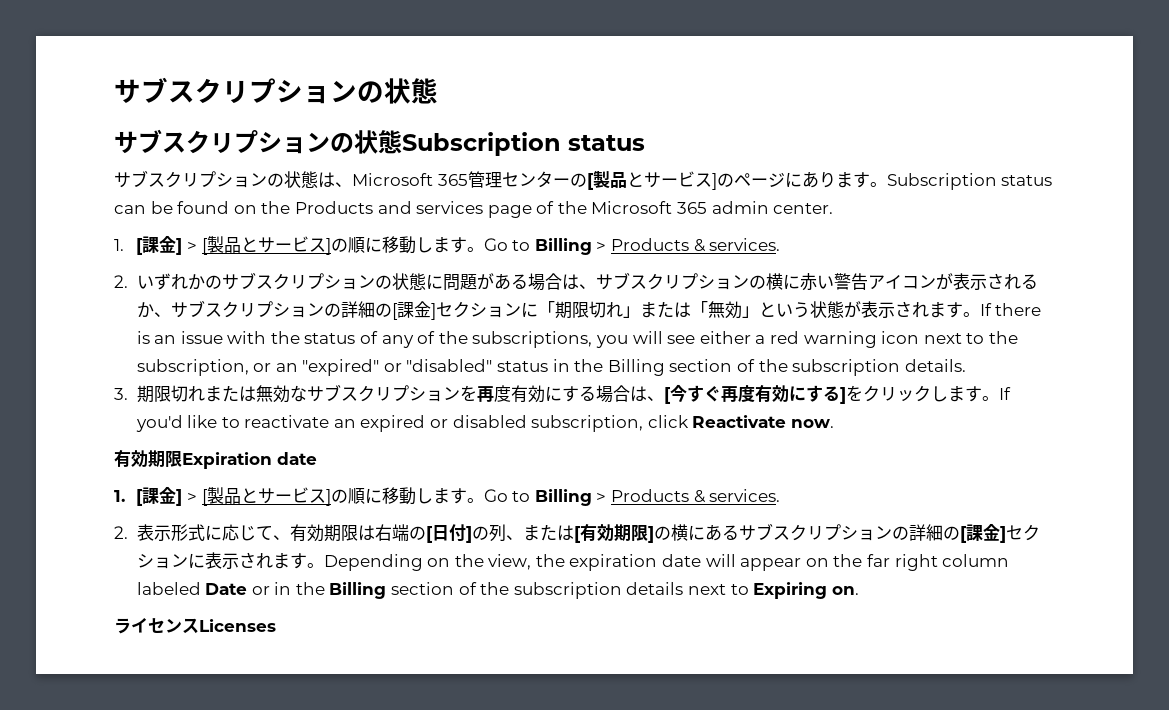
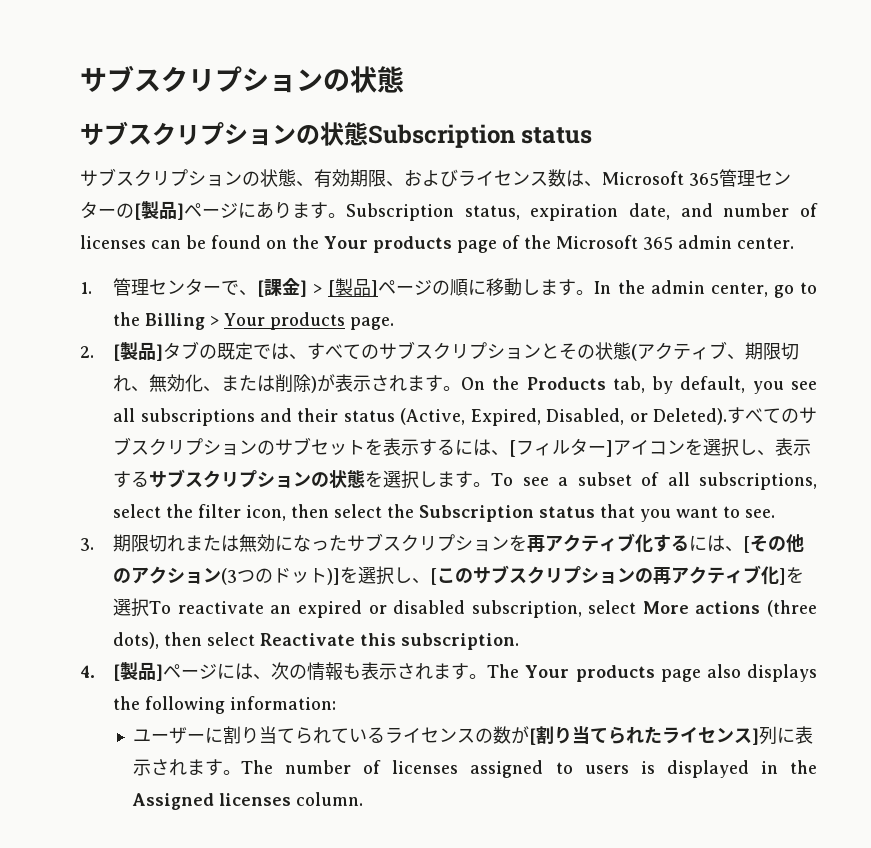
- サブスクリプションの状態は、Microsoft 365管理センターの[製品とサービス]のページにあります。
+ サブスクリプションの状態、有効期限、およびライセンス数は、Microsoft 365管理センターの[製品]ページにあります。
- Subscription status can be found on the Products and services page of the Microsoft 365 admin center.
- 1. [課金] > [製品とサービス]の順に移動します。Go to Billing > Products & services.
- 2.いずれかのサブスクリプションの状態に問題がある場合は、サブスクリプションの横に赤い警告アイコンが表示されるか、サブスクリプションの詳細の[課金]セクションに「期限切れ」または「無効」という状態が表示されます。If there is an issue with the status of any of the subscriptions, you will see either a red warning icon next to the subscription, or an "expired" or "disabled" status in the Billing section of the subscription details.
+ Subscription status, expiration date, and number of licenses can be found on the Your products page of the Microsoft 365 admin center.
+ 1.管理センターで、[課金] > [製品]ページの順に移動します。In the admin center, go to the Billing > Your products page.
+ 2. [製品]タブの既定では、すべてのサブスクリプションとその状態(アクティブ、期限切れ、無効化、または削除)が表示されます。On the Products tab, by default, you see all subscriptions and their status (Active, Expired, Disabled, or Deleted).すべてのサブスクリプションのサブセットを表示するには、[フィルター]アイコンを選択し、表示するサブスクリプションの状態を選択します。To see a subset of all subscriptions, select the filter icon, then select the Subscription status that you want to see.
- 3.期限切れまたは無効なサブスクリプションを再度有効にする場合は、[今すぐ再度有効にする]をクリックします。If you'd like to reactivate an expired or disabled subscription, click Reactivate now.
- 有効期限Expiration date
- 1. [課金] > [製品とサービス]の順に移動します。Go to Billing > Products & services.
- 2.表示形式に応じて、有効期限は右端の[日付]の列、または[有効期限]の横にあるサブスクリプションの詳細の[課金]セクションに表示されます。Depending on the view, the expiration date will appear on the far right column labeled Date or in the Billing section of the subscription details next to Expiring on.
- ライセンスLicenses
+ 3.期限切れまたは無効になったサブスクリプションを再アクティブ化するには、[その他のアクション(3つのドット)]を選択し、[このサブスクリプションの再アクティブ化]を選択To reactivate an expired or disabled subscription, select More actions (three dots), then select Reactivate this subscription.
+ 4. [製品]ページには、次の情報も表示されます。The Your products page also displays the following information:
+ ユーザーに割り当てられているライセンスの数が[割り当てられたライセンス]列に表示されます。The number of licenses assigned to users is displayed in the Assigned licenses column.

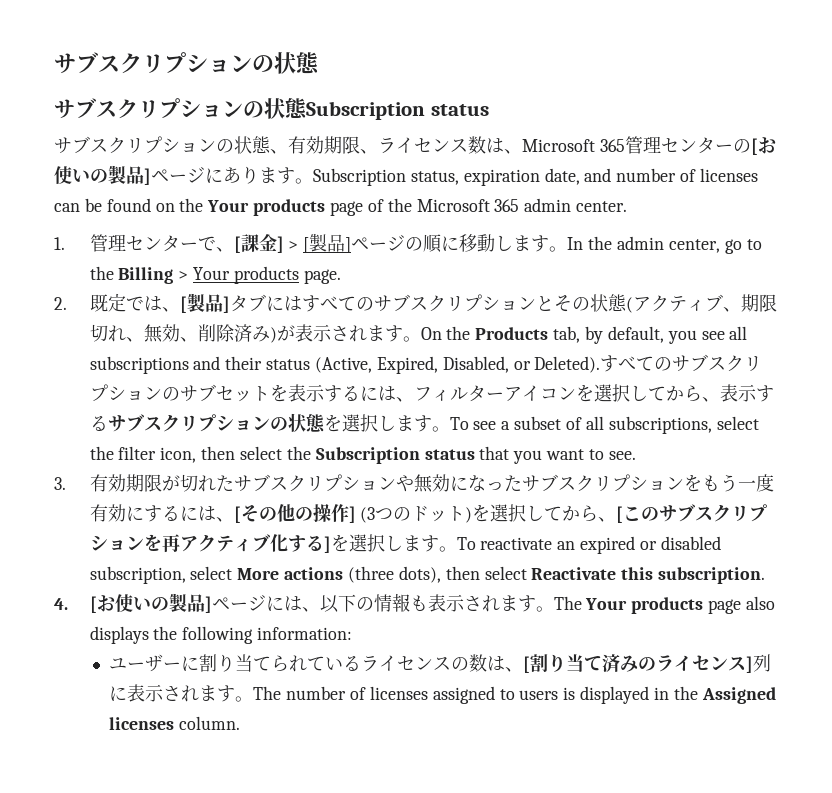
- サブスクリプションの状態、有効期限、およびライセンス数は、Microsoft 365管理センターの[製品]ページにあります。
+ サブスクリプションの状態、有効期限、ライセンス数は、Microsoft 365管理センターの[お使いの製品]ページにあります。
- 2. [製品]タブの既定では、すべてのサブスクリプションとその状態(アクティブ、期限切れ、無効化、または削除)が表示されます。
+ 2.既定では、[製品]タブにはすべてのサブスクリプションとその状態(アクティブ、期限切れ、無効、削除済み)が表示されます。
- すべてのサブスクリプションのサブセットを表示するには、[フィルター]アイコンを選択し、表示するサブスクリプションの状態を選択します。
+ すべてのサブスクリプションのサブセットを表示するには、フィルターアイコンを選択してから、表示するサブスクリプションの状態を選択します。
- 3.期限切れまたは無効になったサブスクリプションを再アクティブ化するには、[その他のアクション(3つのドット)]を選択し、[このサブスクリプションの再アクティブ化]を選択To reactivate an expired or disabled subscription, select More actions (three dots), then select Reactivate this subscription.
+ 3.有効期限が切れたサブスクリプションや無効になったサブスクリプションをもう一度有効にするには、[その他の操作] (3つのドット)を選択してから、[このサブスクリプションを再アクティブ化する]を選択します。To reactivate an expired or disabled subscription, select More actions (three dots), then select Reactivate this subscription.
- 4. [製品]ページには、次の情報も表示されます。
+ 4. [お使いの製品]ページには、以下の情報も表示されます。
- ユーザーに割り当てられているライセンスの数が[割り当てられたライセンス]列に表示されます。
+ ユーザーに割り当てられているライセンスの数は、[割り当て済みのライセンス]列に表示されます。

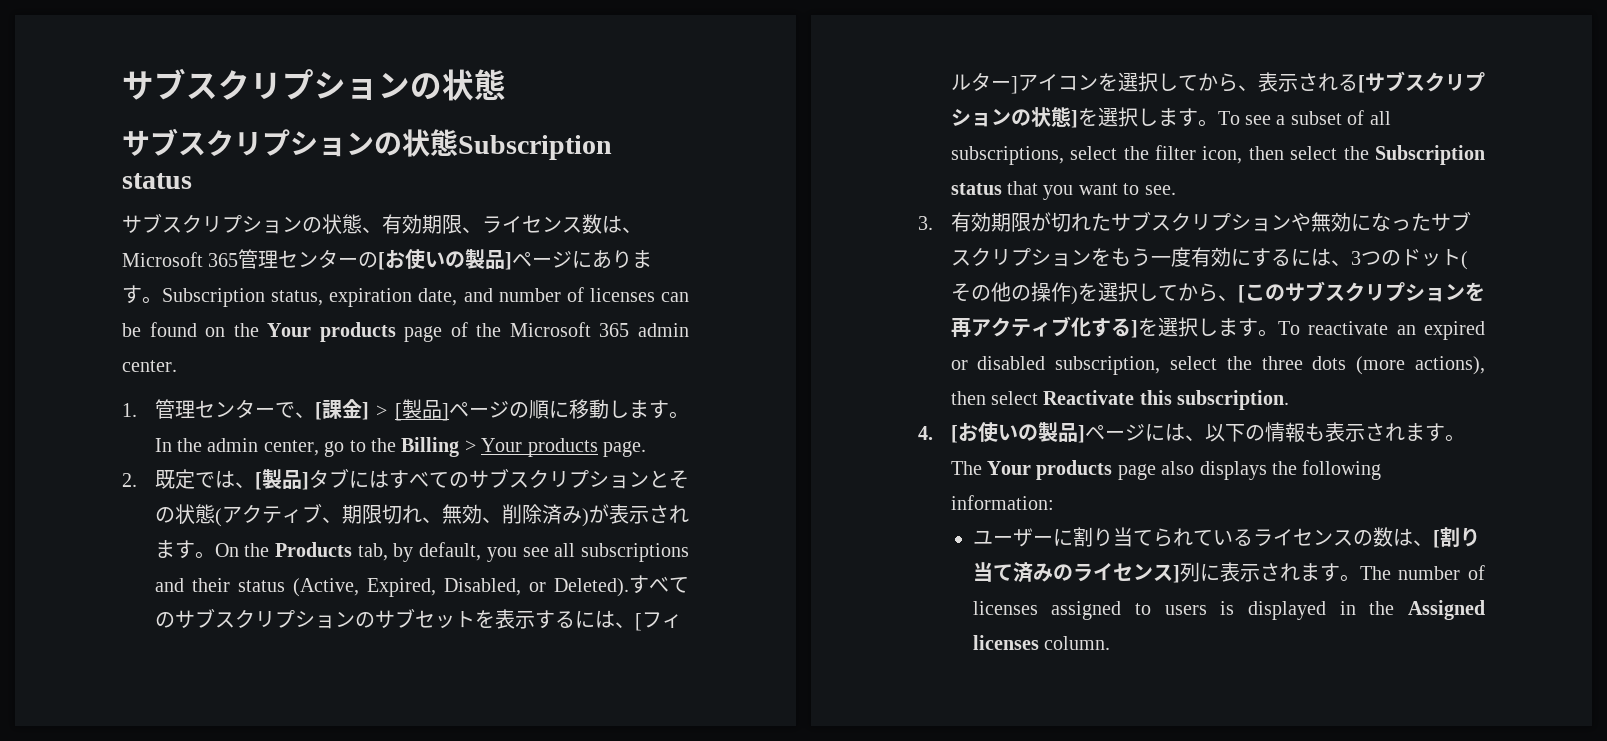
- すべてのサブスクリプションのサブセットを表示するには、フィルターアイコンを選択してから、表示するサブスクリプションの状態を選択します。
+ すべてのサブスクリプションのサブセットを表示するには、[フィルター]アイコンを選択してから、表示される[サブスクリプションの状態]を選択します。
- 3.有効期限が切れたサブスクリプションや無効になったサブスクリプションをもう一度有効にするには、[その他の操作] (3つのドット)を選択してから、[このサブスクリプションを再アクティブ化する]を選択します。
+ 3.有効期限が切れたサブスクリプションや無効になったサブスクリプションをもう一度有効にするには、3つのドット(その他の操作)を選択してから、[このサブスクリプションを再アクティブ化する]を選択します。
- To reactivate an expired or disabled subscription, select More actions (three dots), then select Reactivate this subscription.
+ To reactivate an expired or disabled subscription, select the three dots (more actions), then select Reactivate this subscription.

